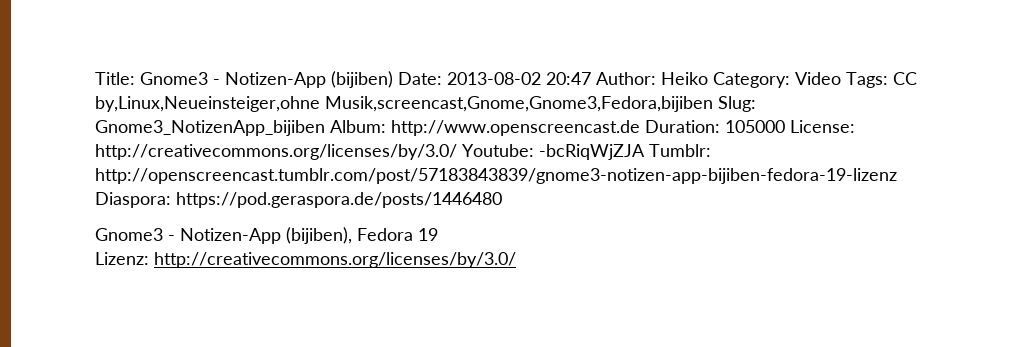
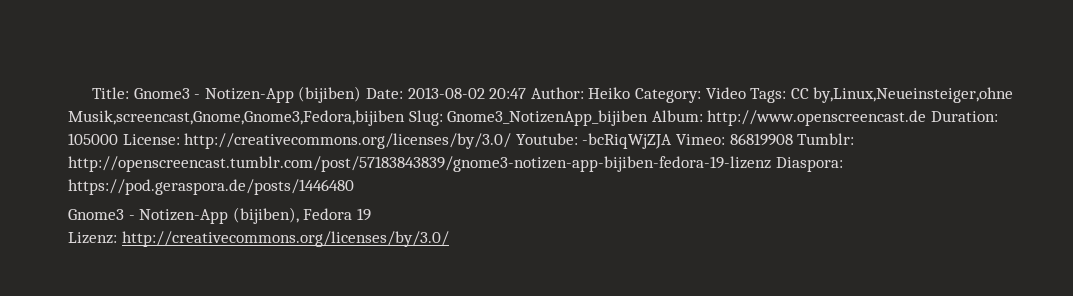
- Title: Gnome3 - Notizen-App (bijiben) Date: 2013-08-02 20:47 Author: Heiko Category: Video Tags: CC by,Linux,Neueinsteiger,ohne Musik,screencast,Gnome,Gnome3,Fedora,bijiben Slug: Gnome3_NotizenApp_bijiben Album: http://www.openscreencast.de Duration: 105000 License: http://creativecommons.org/licenses/by/3.0/ Youtube: -bcRiqWjZJA Tumblr: http://openscreencast.tumblr.com/post/57183843839/gnome3-notizen-app-bijiben-fedora-19-lizenz Diaspora: https://pod.geraspora.de/posts/1446480
+ Title: Gnome3 - Notizen-App (bijiben) Date: 2013-08-02 20:47 Author: Heiko Category: Video Tags: CC by,Linux,Neueinsteiger,ohne Musik,screencast,Gnome,Gnome3,Fedora,bijiben Slug: Gnome3_NotizenApp_bijiben Album: http://www.openscreencast.de Duration: 105000 License: http://creativecommons.org/licenses/by/3.0/ Youtube: -bcRiqWjZJA Vimeo: 86819908 Tumblr: http://openscreencast.tumblr.com/post/57183843839/gnome3-notizen-app-bijiben-fedora-19-lizenz Diaspora: https://pod.geraspora.de/posts/1446480

